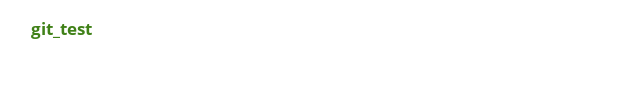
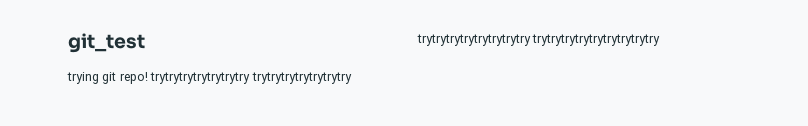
+ trying git repo! trytrytrytrytrytrytry trytrytrytrytrytrytry trytrytrytrytrytrytrytry trytrytrytrytrytrytrytrytry

